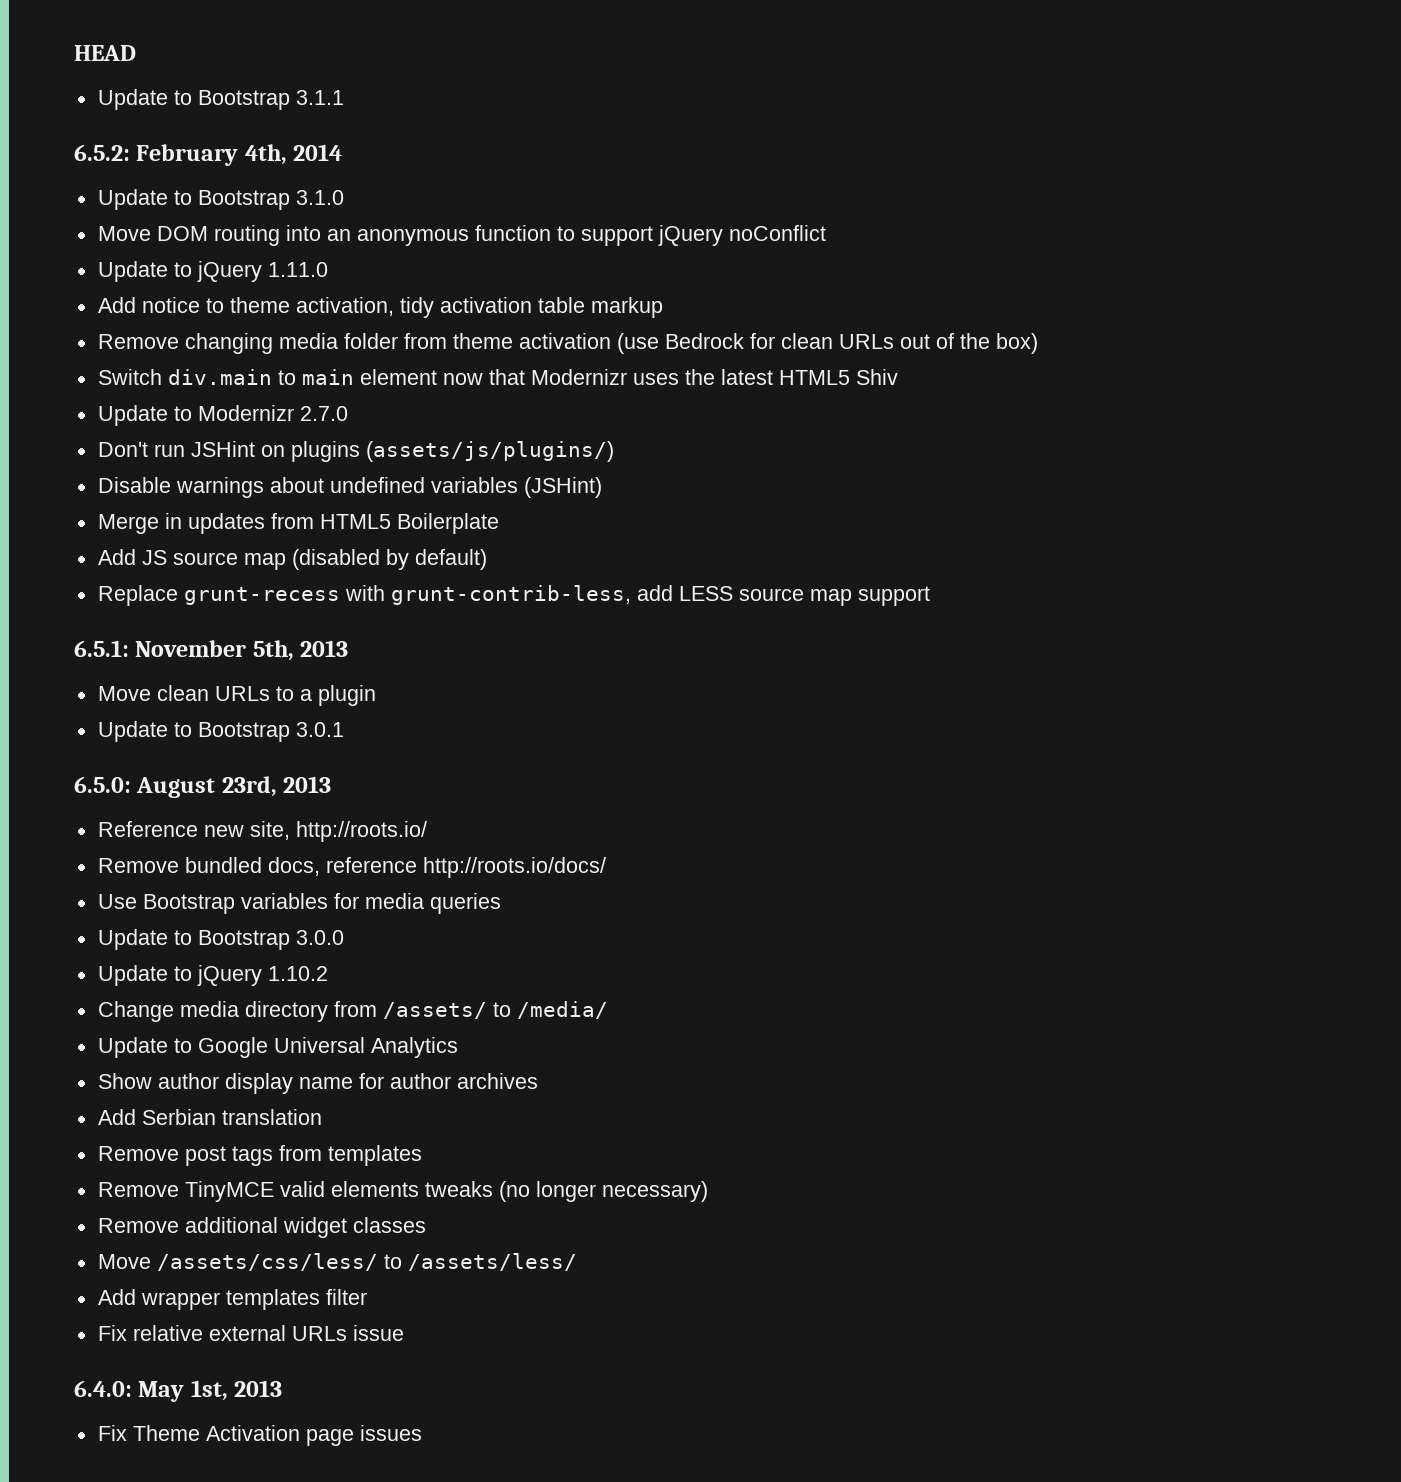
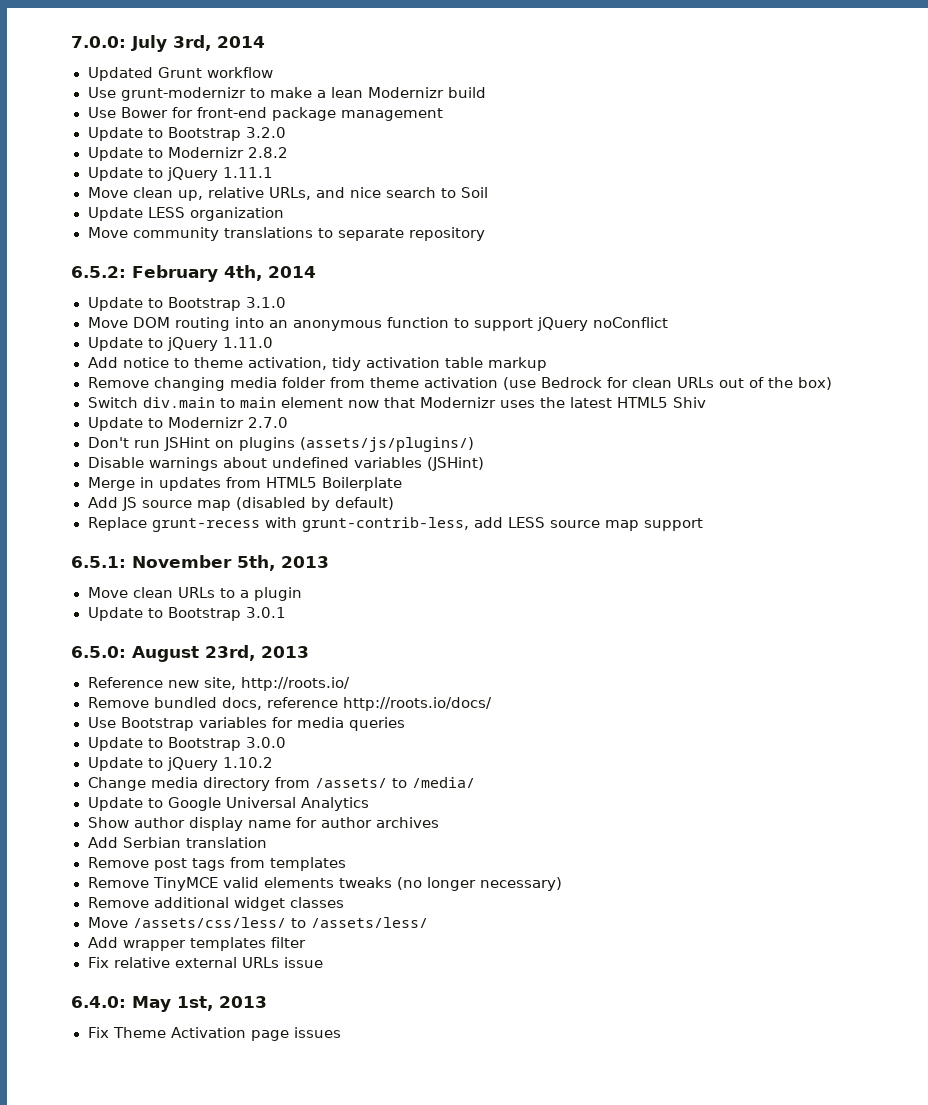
- HEAD
- Update to Bootstrap 3.1.1
+ 7.0.0: July 3rd, 2014
+ Updated Grunt workflow
+ Use grunt-modernizr to make a lean Modernizr build
+ Use Bower for front-end package management
+ Update to Bootstrap 3.2.0
+ Update to Modernizr 2.8.2
+ Update to jQuery 1.11.1
+ Move clean up, relative URLs, and nice search to Soil
+ Update LESS organization
+ Move community translations to separate repository

